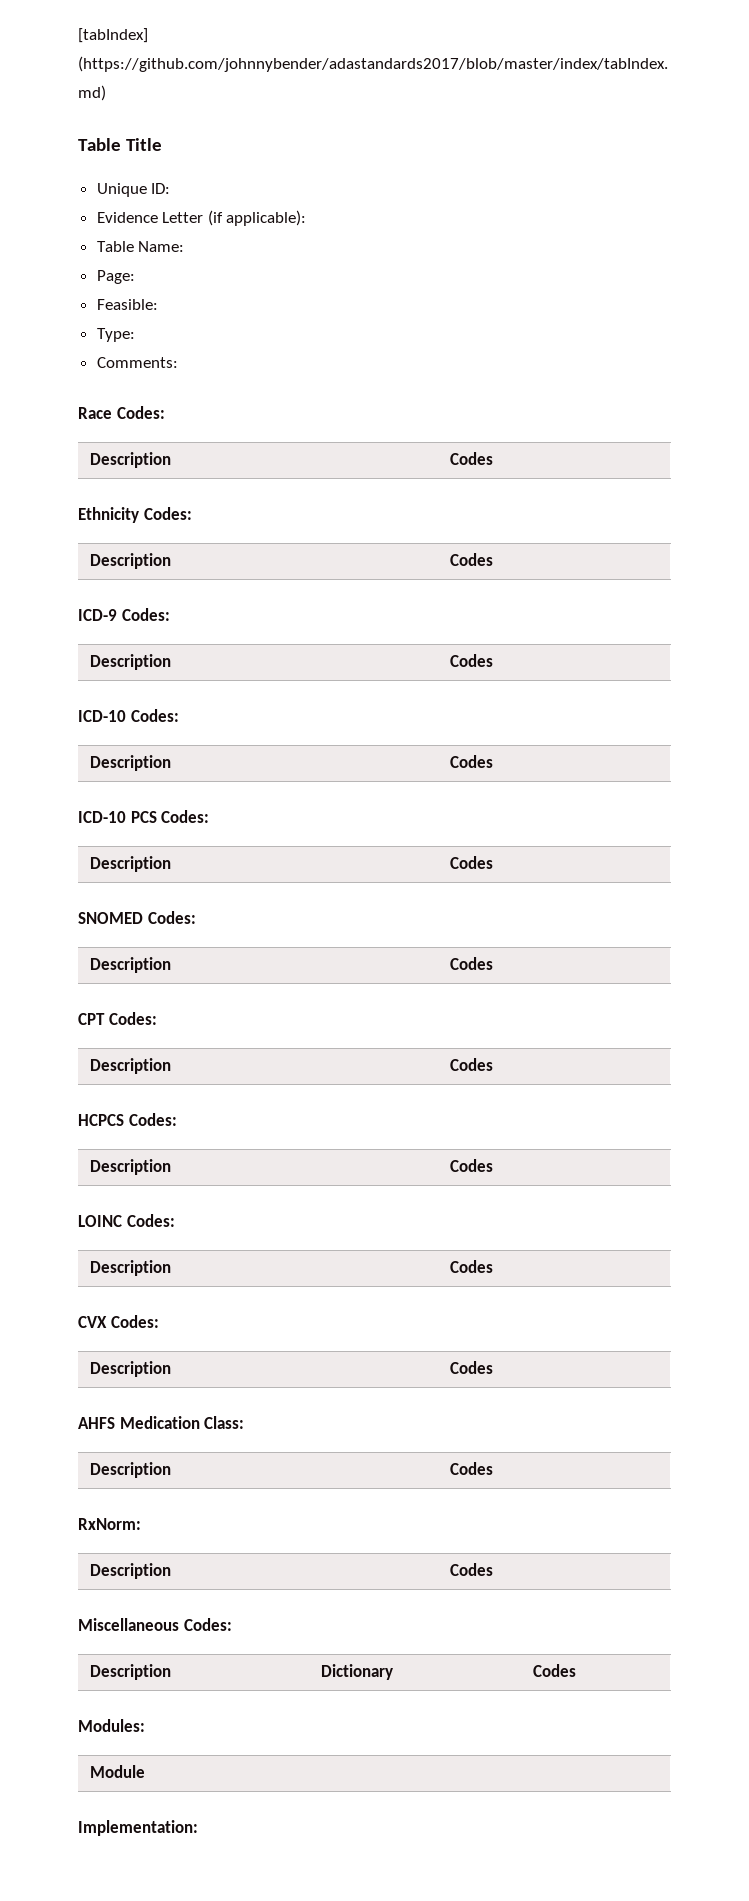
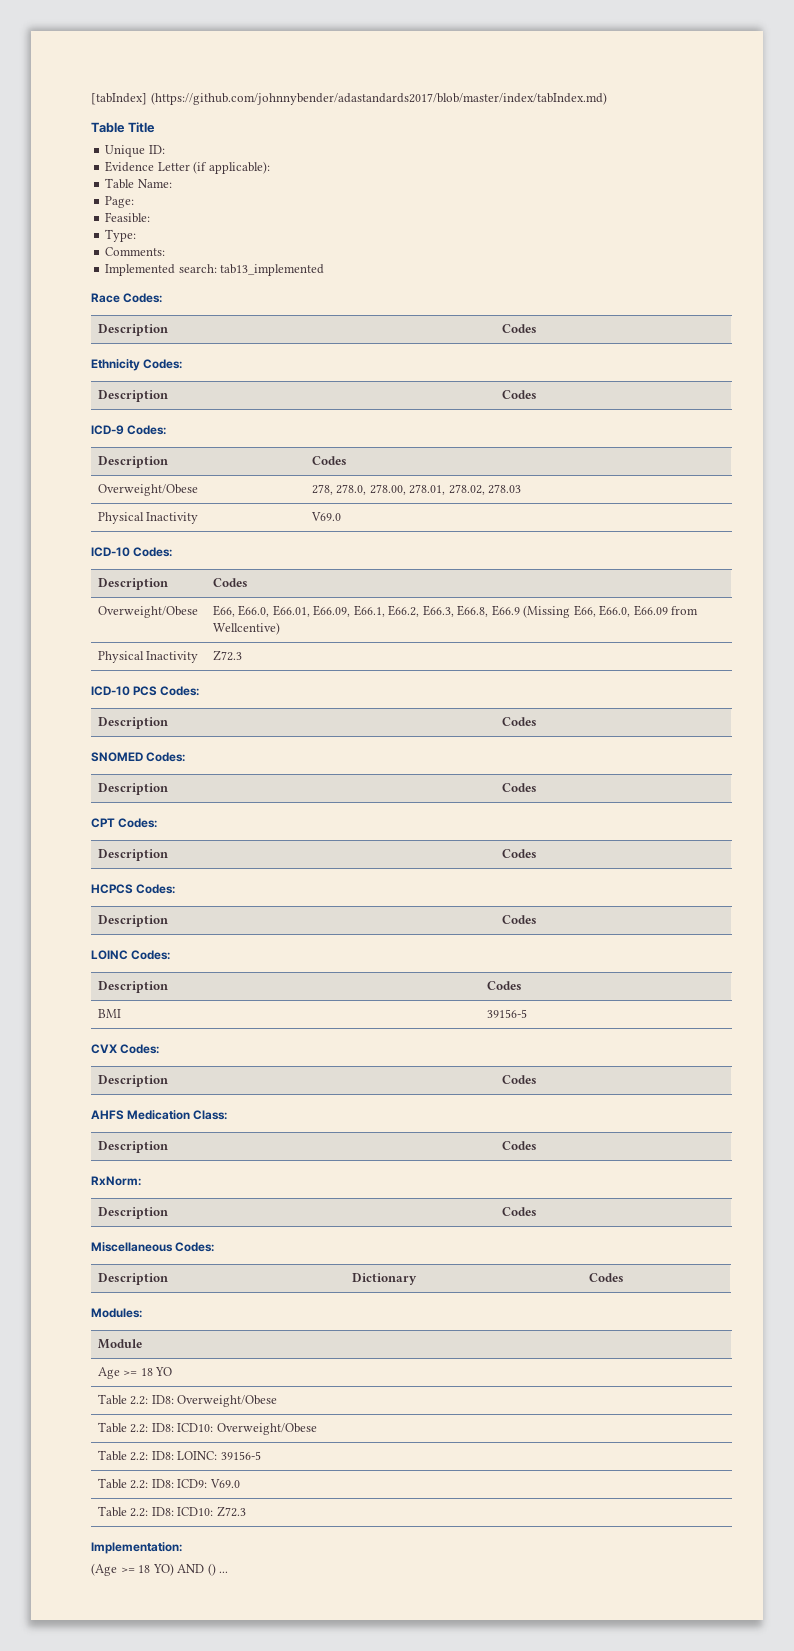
+ Implemented search: tab13_implemented
+ Overweight/Obese | 278, 278.0, 278.00, 278.01, 278.02, 278.03
+ Physical Inactivity | V69.0
  ICD-10 Codes:
  Description | Codes
+ Overweight/Obese | E66, E66.0, E66.01, E66.09, E66.1, E66.2, E66.3, E66.8, E66.9 (Missing E66, E66.0, E66.09 from Wellcentive)
+ Physical Inactivity | Z72.3
+ BMI | 39156-5
+ Age >= 18 YO
+ Table 2.2: ID8: Overweight/Obese
+ Table 2.2: ID8: ICD10: Overweight/Obese
+ Table 2.2: ID8: LOINC: 39156-5
+ Table 2.2: ID8: ICD9: V69.0
+ Table 2.2: ID8: ICD10: Z72.3
  Implementation:
+ (Age >= 18 YO) AND () ...

